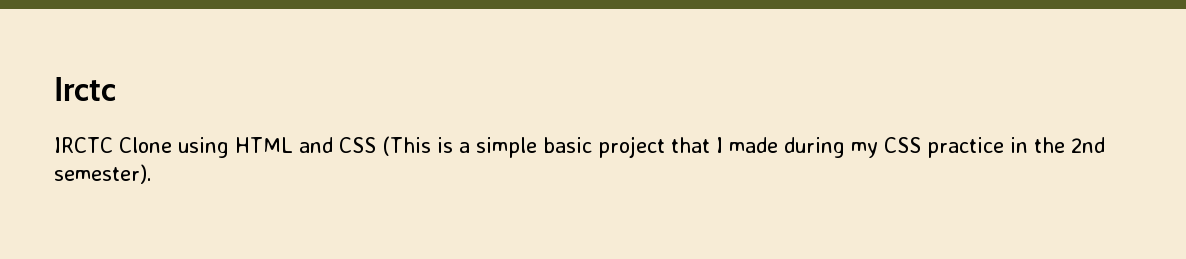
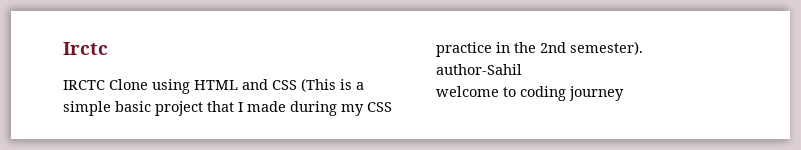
+ author-Sahil
+ welcome to coding journey

